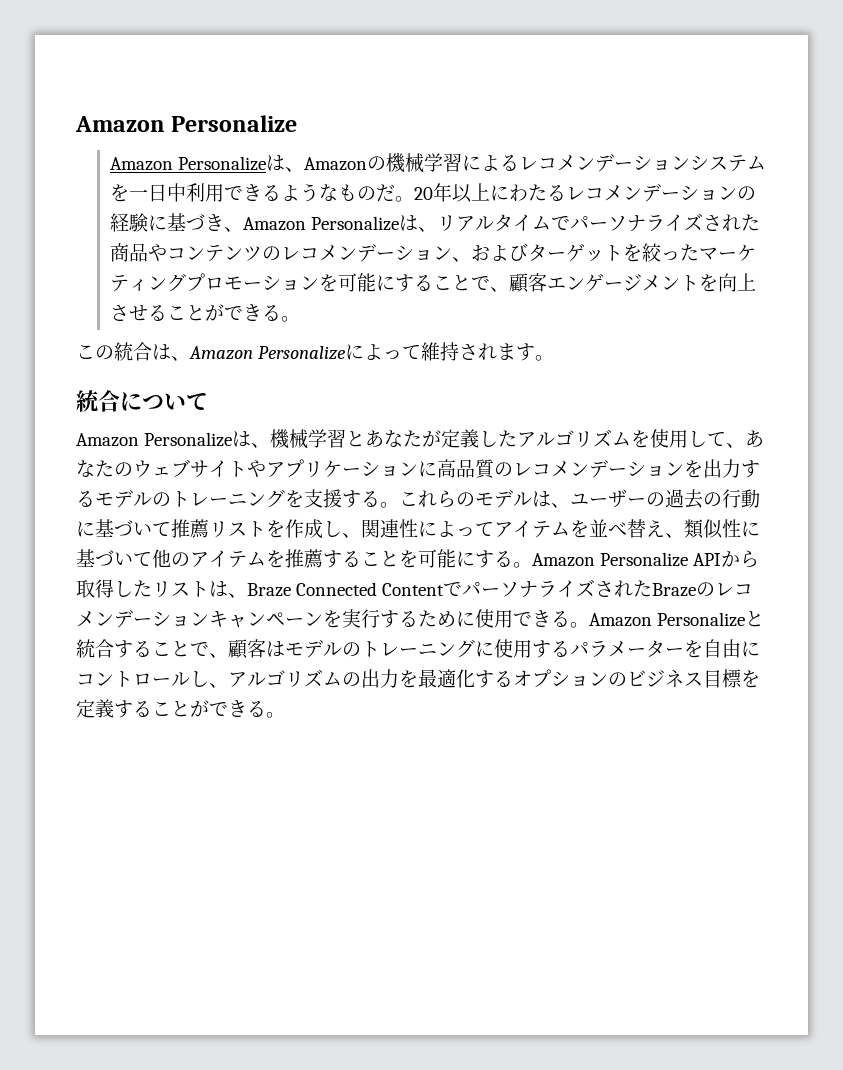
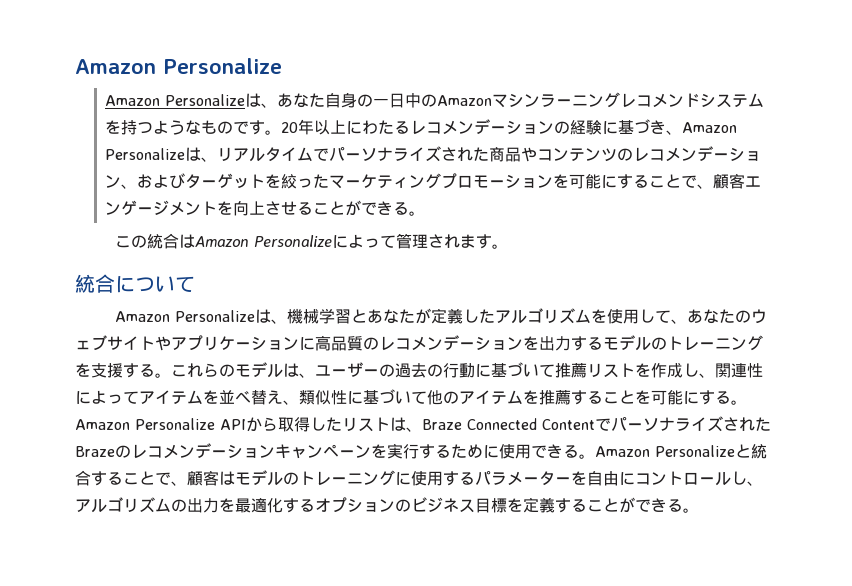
- Amazon Personalizeは、Amazonの機械学習によるレコメンデーションシステムを一日中利用できるようなものだ。
+ Amazon Personalizeは、あなた自身の一日中のAmazonマシンラーニングレコメンドシステムを持つようなものです。
- この統合は、Amazon Personalizeによって維持されます。
+ この統合はAmazon Personalizeによって管理されます。

